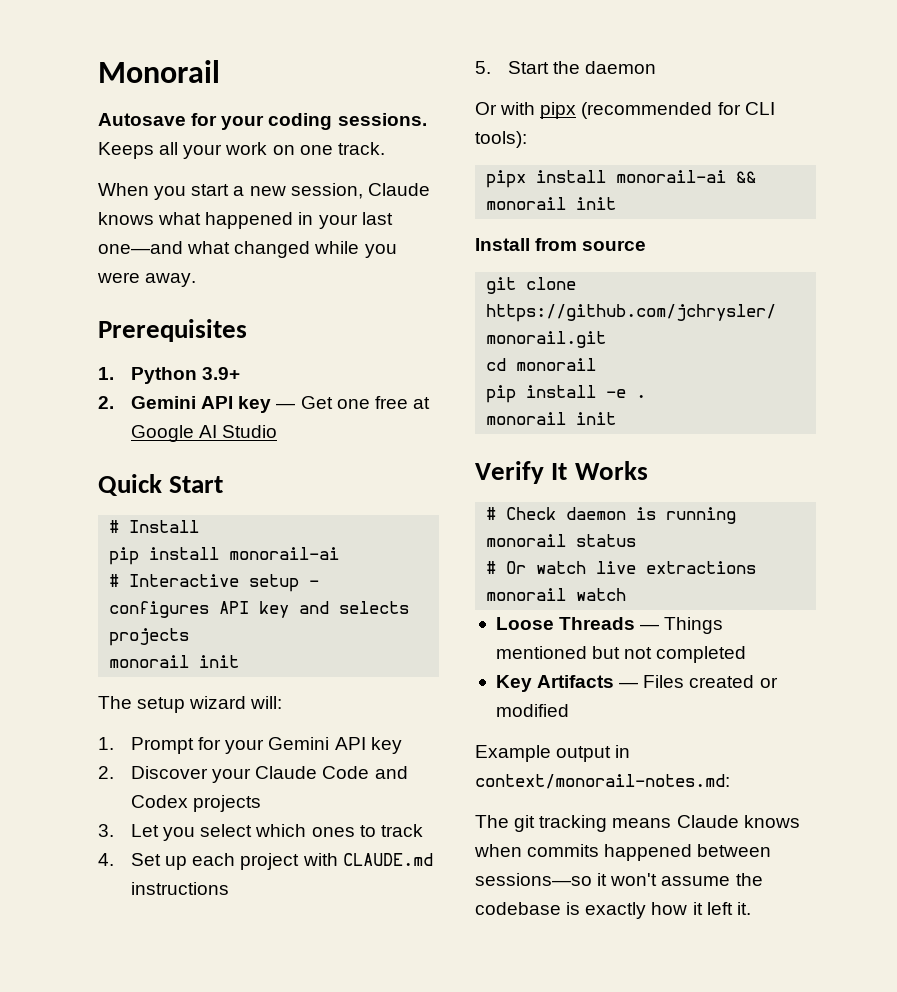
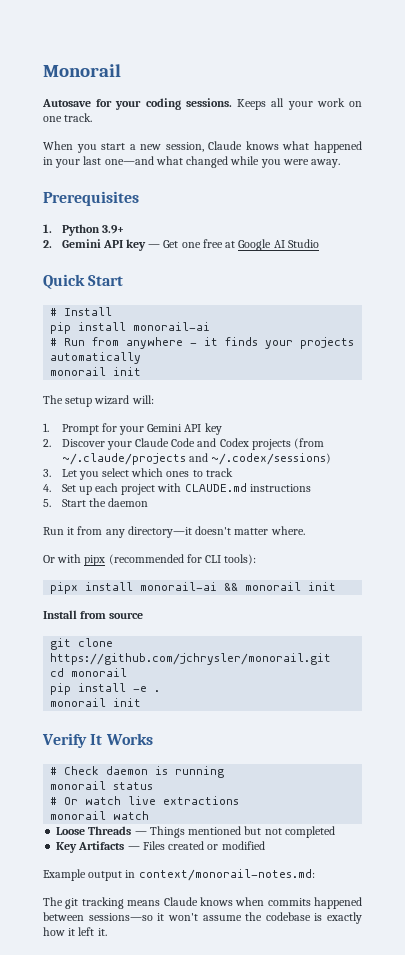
- # Interactive setup - configures API key and selects projects
+ # Run from anywhere - it finds your projects automatically
- 2. Discover your Claude Code and Codex projects
+ 2. Discover your Claude Code and Codex projects (from ~/.claude/projects and ~/.codex/sessions)
+ Run it from any directory—it doesn't matter where.

